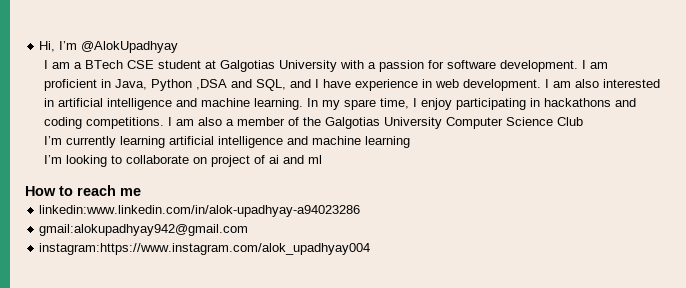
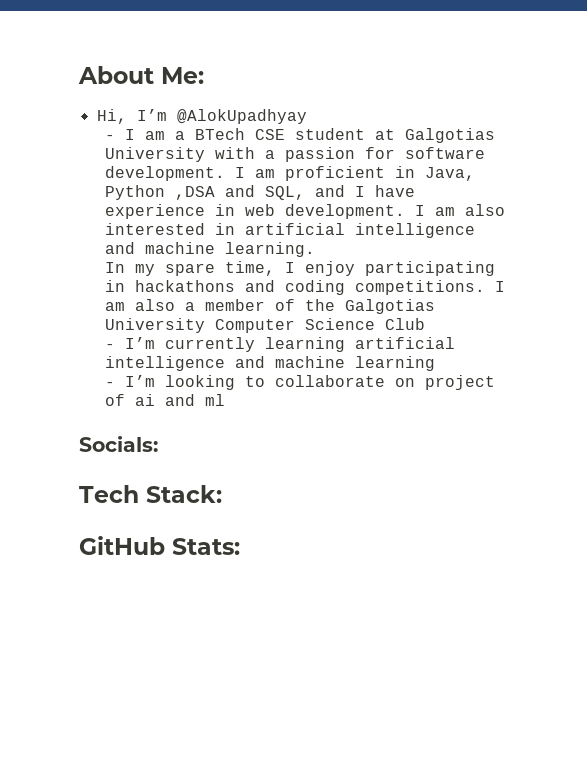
+ About Me:
- I am a BTech CSE student at Galgotias University with a passion for software development.
+ - I am a BTech CSE student at Galgotias University with a passion for software development.
- I am also interested in artificial intelligence and machine learning. In my spare time, I enjoy participating in hackathons and coding competitions.
+ I am also interested in artificial intelligence and machine learning.
+ In my spare time, I enjoy participating in hackathons and coding competitions.
- I’m currently learning artificial intelligence and machine learning
+ - I’m currently learning artificial intelligence and machine learning
- I’m looking to collaborate on project of ai and ml
+ - I’m looking to collaborate on project of ai and ml
- How to reach me
- linkedin:www.linkedin.com/in/alok-upadhyay-a94023286
- gmail:alokupadhyay942@gmail.com
- instagram:https://www.instagram.com/alok_upadhyay004
+ Socials:
+ Tech Stack:
+ GitHub Stats:

